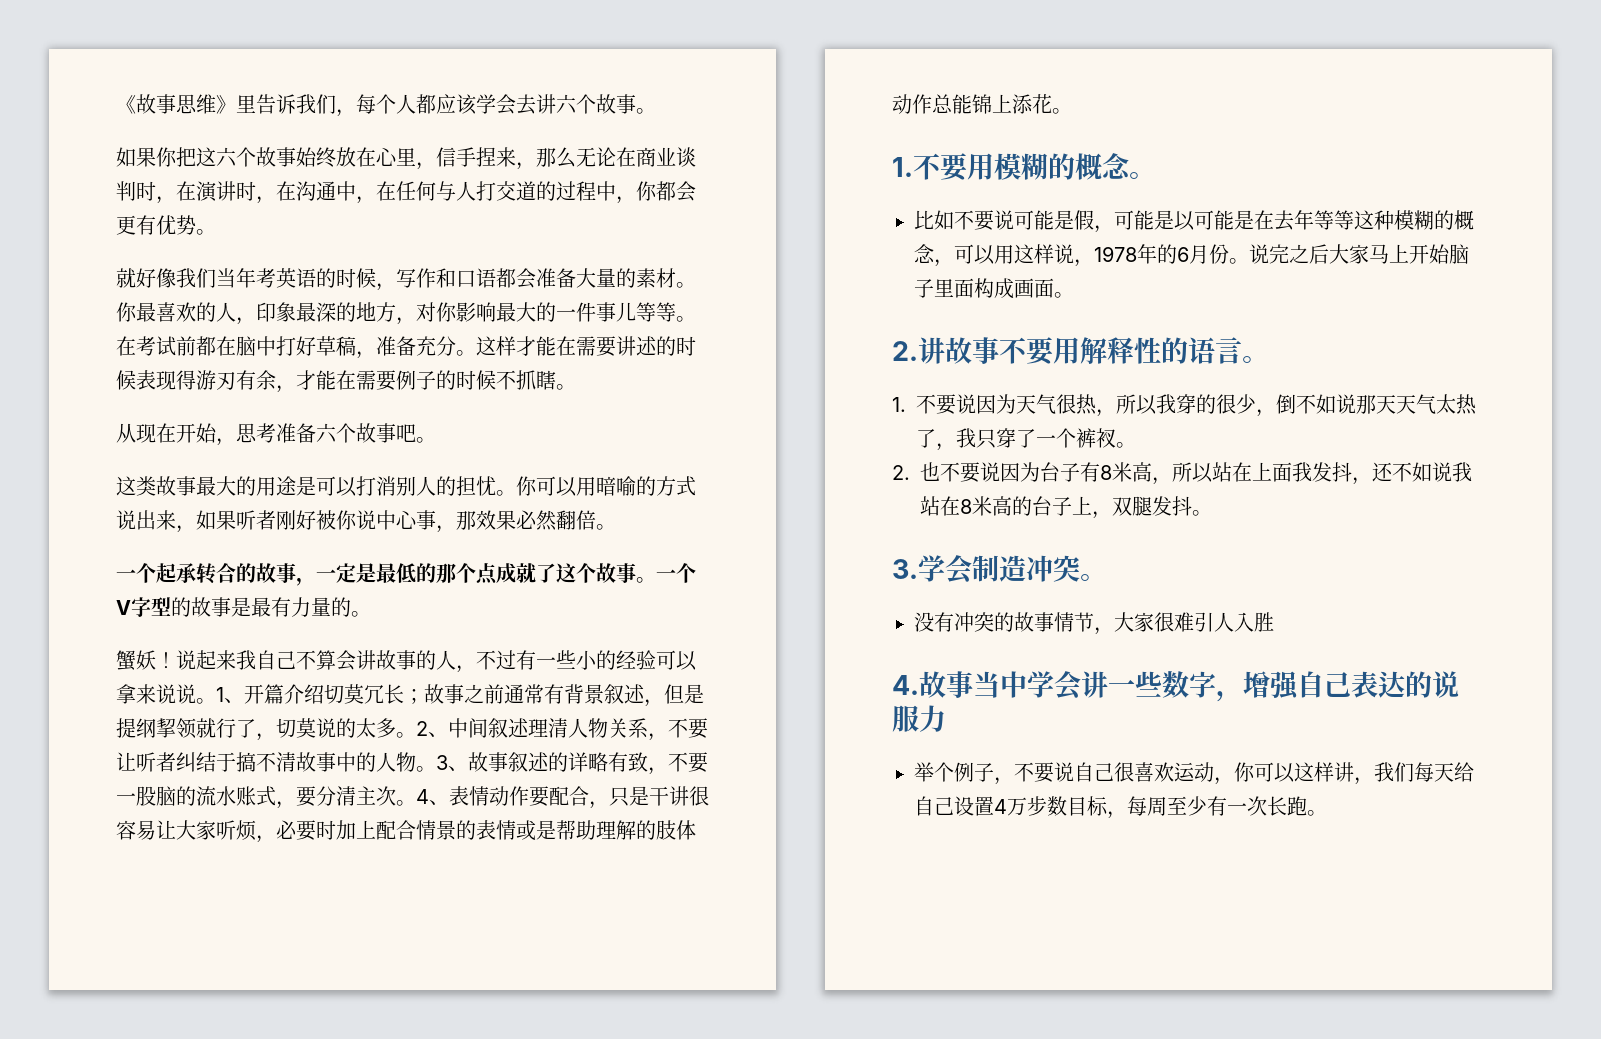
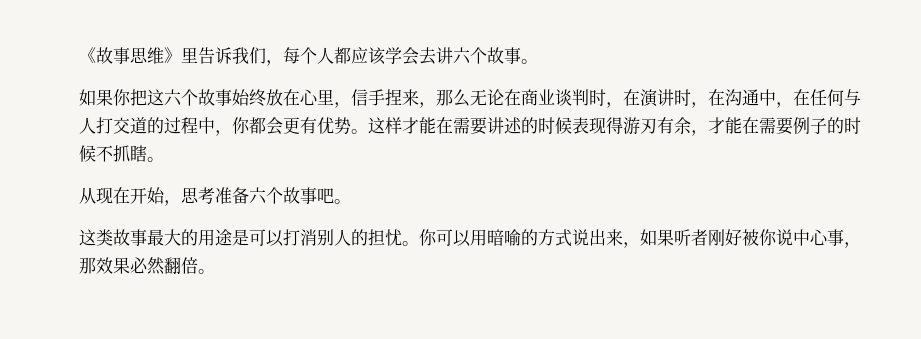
- 如果你把这六个故事始终放在心里，信手捏来，那么无论在商业谈判时，在演讲时，在沟通中，在任何与人打交道的过程中，你都会更有优势。
- 就好像我们当年考英语的时候，写作和口语都会准备大量的素材。你最喜欢的人，印象最深的地方，对你影响最大的一件事儿等等。在考试前都在脑中打好草稿，准备充分。这样才能在需要讲述的时候表现得游刃有余，才能在需要例子的时候不抓瞎。
+ 如果你把这六个故事始终放在心里，信手捏来，那么无论在商业谈判时，在演讲时，在沟通中，在任何与人打交道的过程中，你都会更有优势。这样才能在需要讲述的时候表现得游刃有余，才能在需要例子的时候不抓瞎。
- 一个起承转合的故事，一定是最低的那个点成就了这个故事。一个V字型的故事是最有力量的。
- 蟹妖！说起来我自己不算会讲故事的人，不过有一些小的经验可以拿来说说。1、开篇介绍切莫冗长；故事之前通常有背景叙述，但是提纲挈领就行了，切莫说的太多。2、中间叙述理清人物关系，不要让听者纠结于搞不清故事中的人物。3、故事叙述的详略有致，不要一股脑的流水账式，要分清主次。4、表情动作要配合，只是干讲很容易让大家听烦，必要时加上配合情景的表情或是帮助理解的肢体动作总能锦上添花。
- 1.不要用模糊的概念。
- 比如不要说可能是假，可能是以可能是在去年等等这种模糊的概念，可以用这样说，1978年的6月份。说完之后大家马上开始脑子里面构成画面。
- 2.讲故事不要用解释性的语言。
- 1.不要说因为天气很热，所以我穿的很少，倒不如说那天天气太热了，我只穿了一个裤衩。
- 2.也不要说因为台子有8米高，所以站在上面我发抖，还不如说我站在8米高的台子上，双腿发抖。
- 3.学会制造冲突。
- 没有冲突的故事情节，大家很难引人入胜
- 4.故事当中学会讲一些数字，增强自己表达的说服力
- 举个例子，不要说自己很喜欢运动，你可以这样讲，我们每天给自己设置4万步数目标，每周至少有一次长跑。

